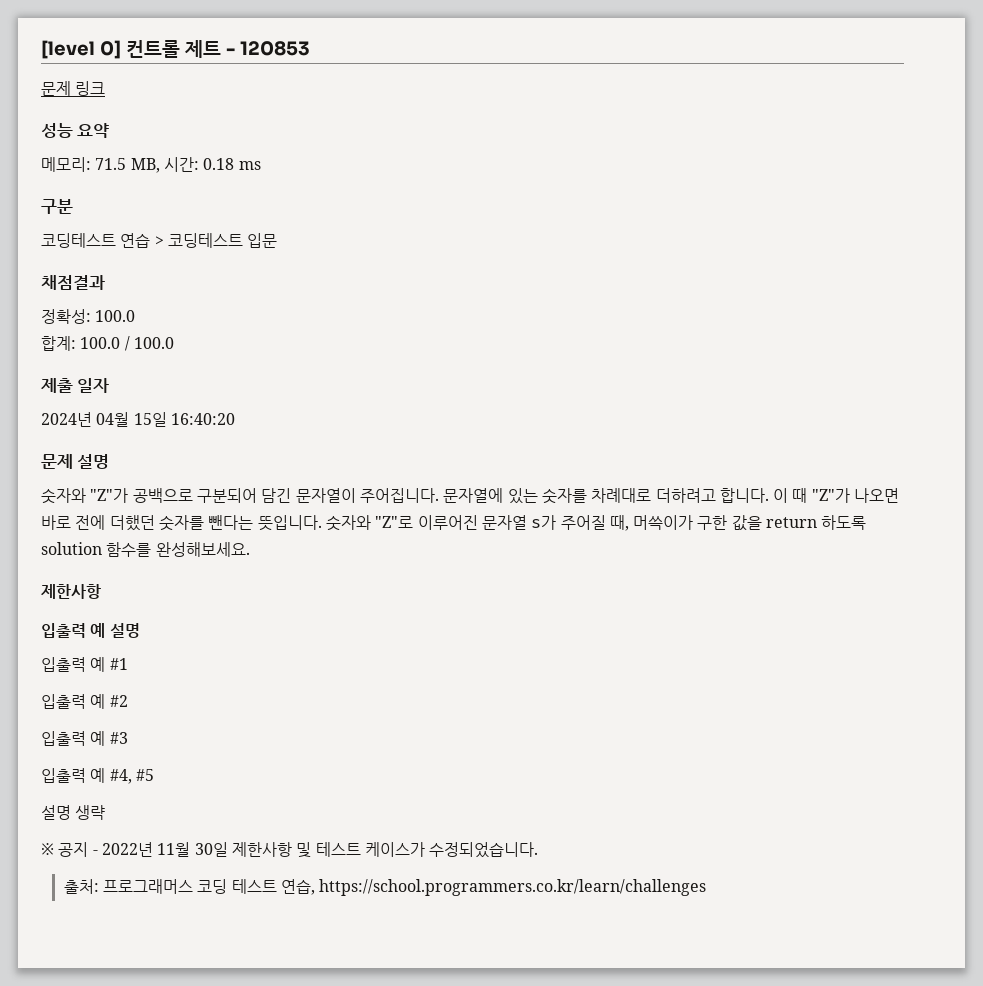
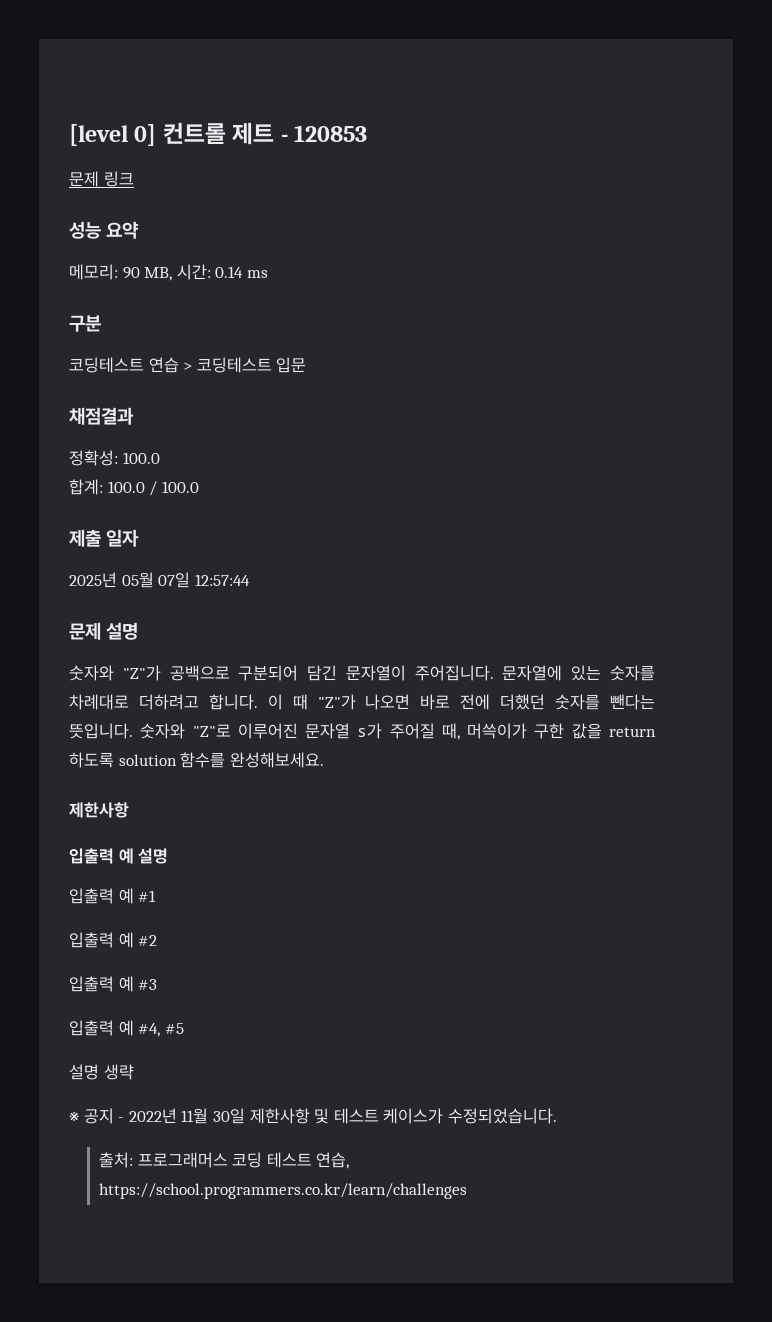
- 메모리: 71.5 MB, 시간: 0.18 ms
+ 메모리: 90 MB, 시간: 0.14 ms
- 2024년 04월 15일 16:40:20
+ 2025년 05월 07일 12:57:44

